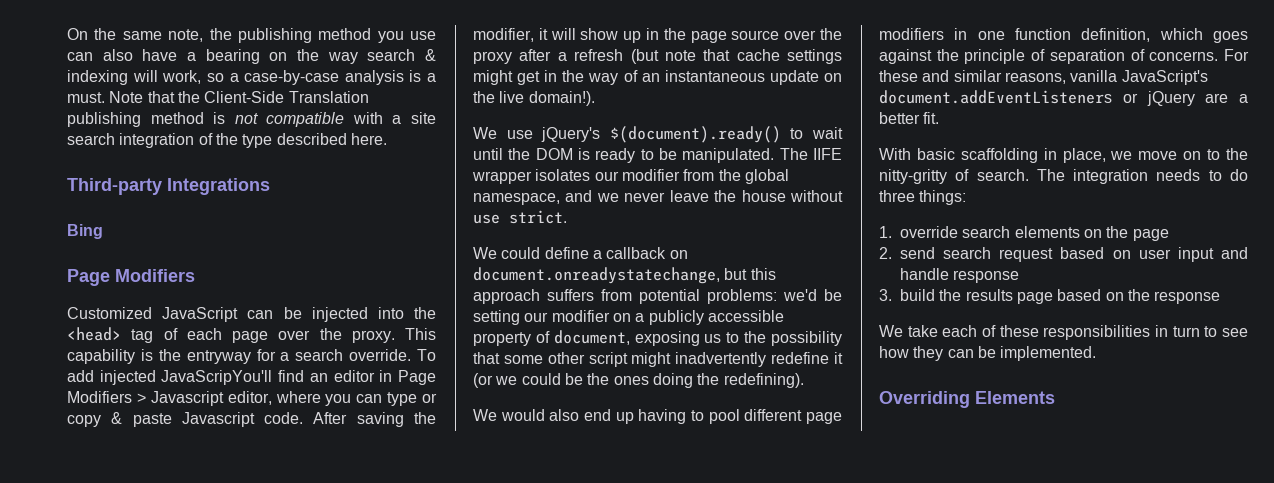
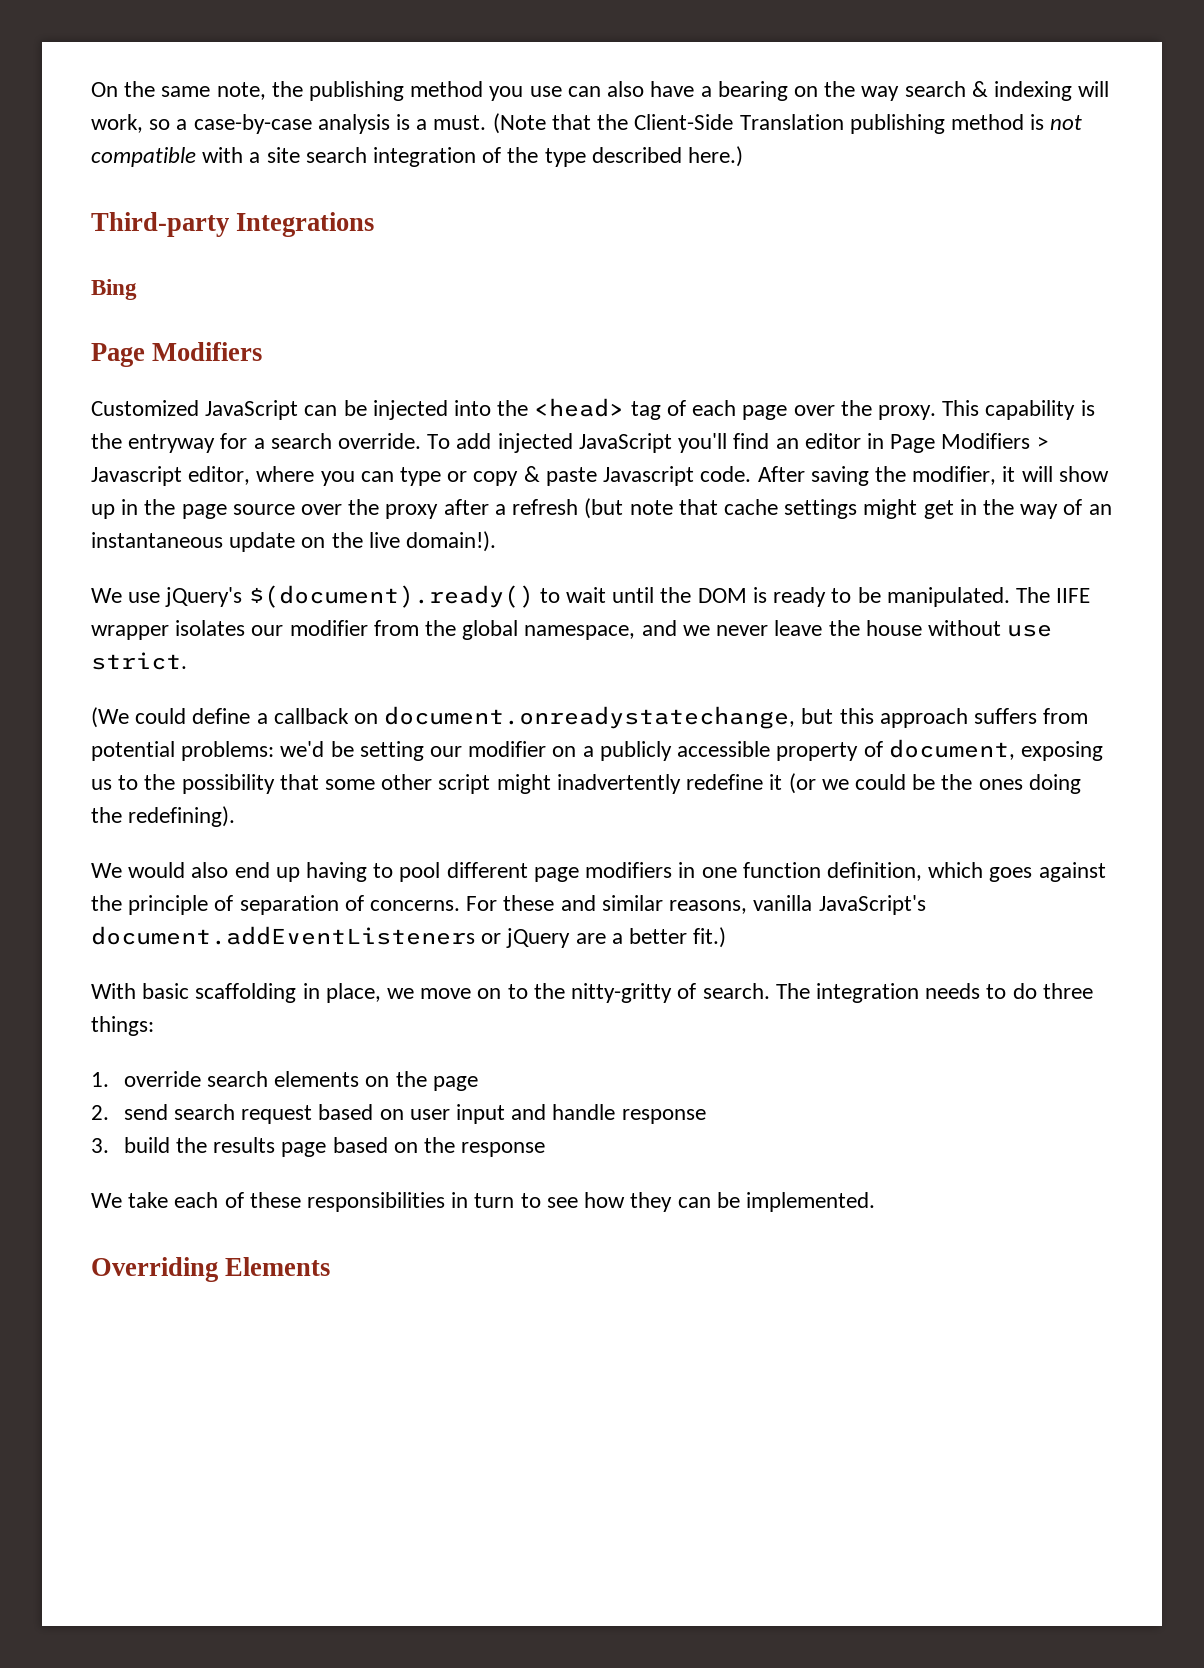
- Note that the Client-Side Translation publishing method is not compatible with a site search integration of the type described here.
+ (Note that the Client-Side Translation publishing method is not compatible with a site search integration of the type described here.)
- To add injected JavaScripYou'll find an editor in Page Modifiers > Javascript editor, where you can type or copy & paste Javascript code.
+ To add injected JavaScript you'll find an editor in Page Modifiers > Javascript editor, where you can type or copy & paste Javascript code.
- We could define a callback on document.onreadystatechange, but this approach suffers from potential problems: we'd be setting our modifier on a publicly accessible property of document, exposing us to the possibility that some other script might inadvertently redefine it (or we could be the ones doing the redefining).
+ (We could define a callback on document.onreadystatechange, but this approach suffers from potential problems: we'd be setting our modifier on a publicly accessible property of document, exposing us to the possibility that some other script might inadvertently redefine it (or we could be the ones doing the redefining).
- For these and similar reasons, vanilla JavaScript's document.addEventListeners or jQuery are a better fit.
+ For these and similar reasons, vanilla JavaScript's document.addEventListeners or jQuery are a better fit.)

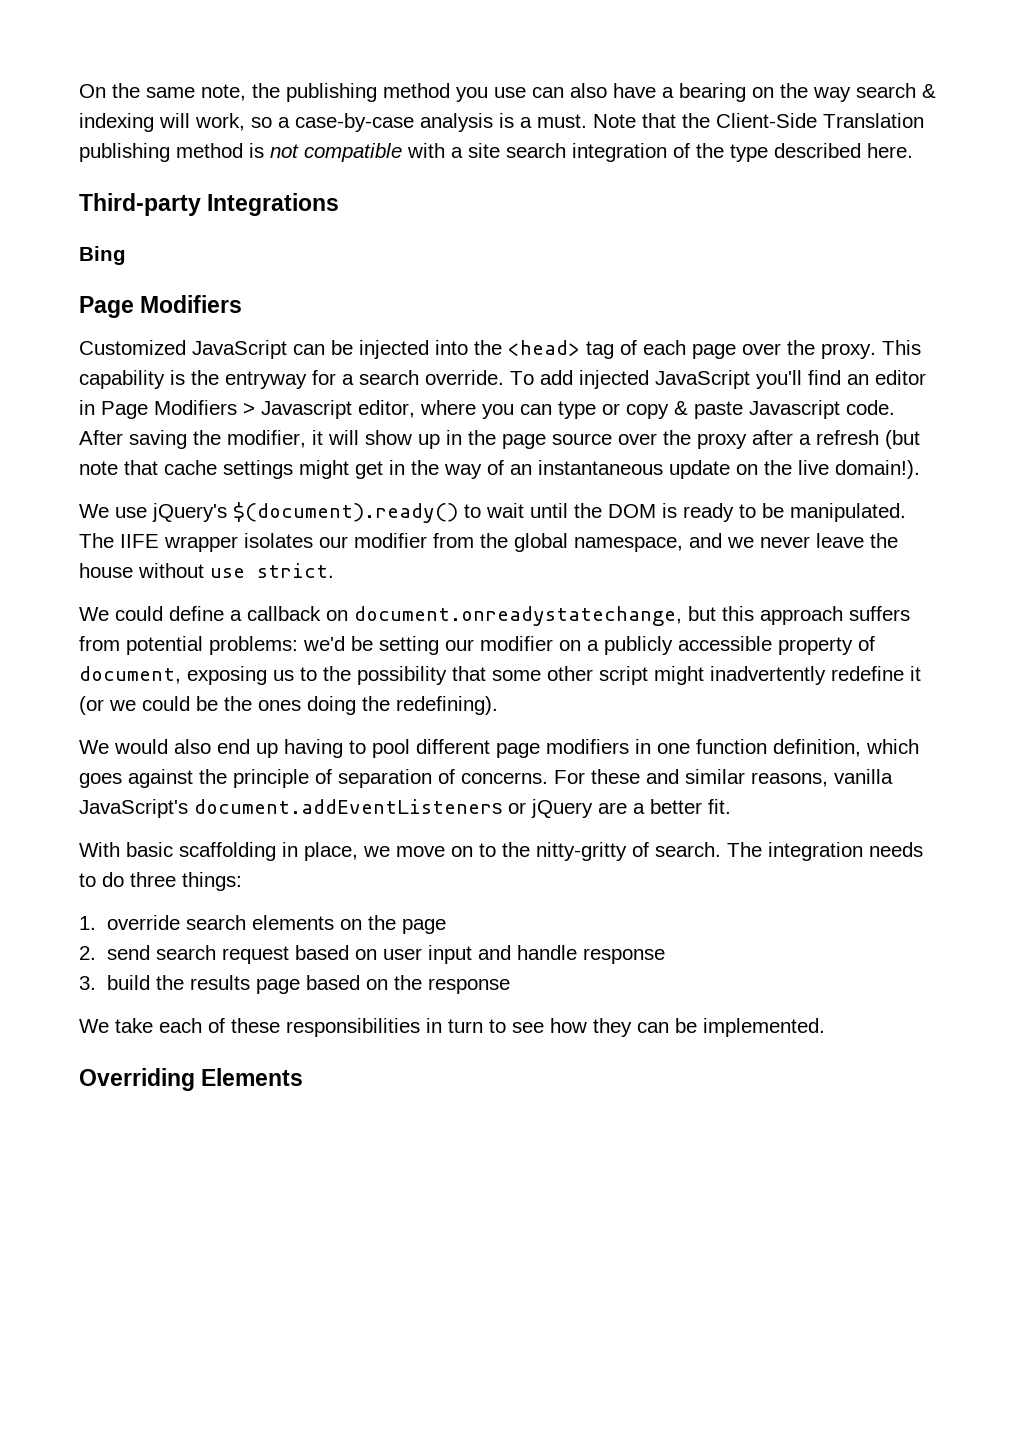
- (Note that the Client-Side Translation publishing method is not compatible with a site search integration of the type described here.)
+ Note that the Client-Side Translation publishing method is not compatible with a site search integration of the type described here.
- (We could define a callback on document.onreadystatechange, but this approach suffers from potential problems: we'd be setting our modifier on a publicly accessible property of document, exposing us to the possibility that some other script might inadvertently redefine it (or we could be the ones doing the redefining).
+ We could define a callback on document.onreadystatechange, but this approach suffers from potential problems: we'd be setting our modifier on a publicly accessible property of document, exposing us to the possibility that some other script might inadvertently redefine it (or we could be the ones doing the redefining).
- For these and similar reasons, vanilla JavaScript's document.addEventListeners or jQuery are a better fit.)
+ For these and similar reasons, vanilla JavaScript's document.addEventListeners or jQuery are a better fit.

